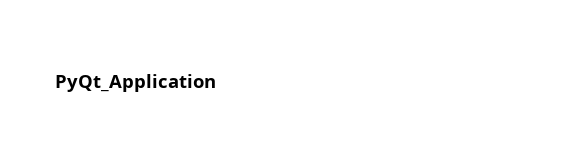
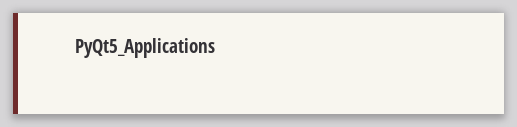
- PyQt_Application
+ PyQt5_Applications

